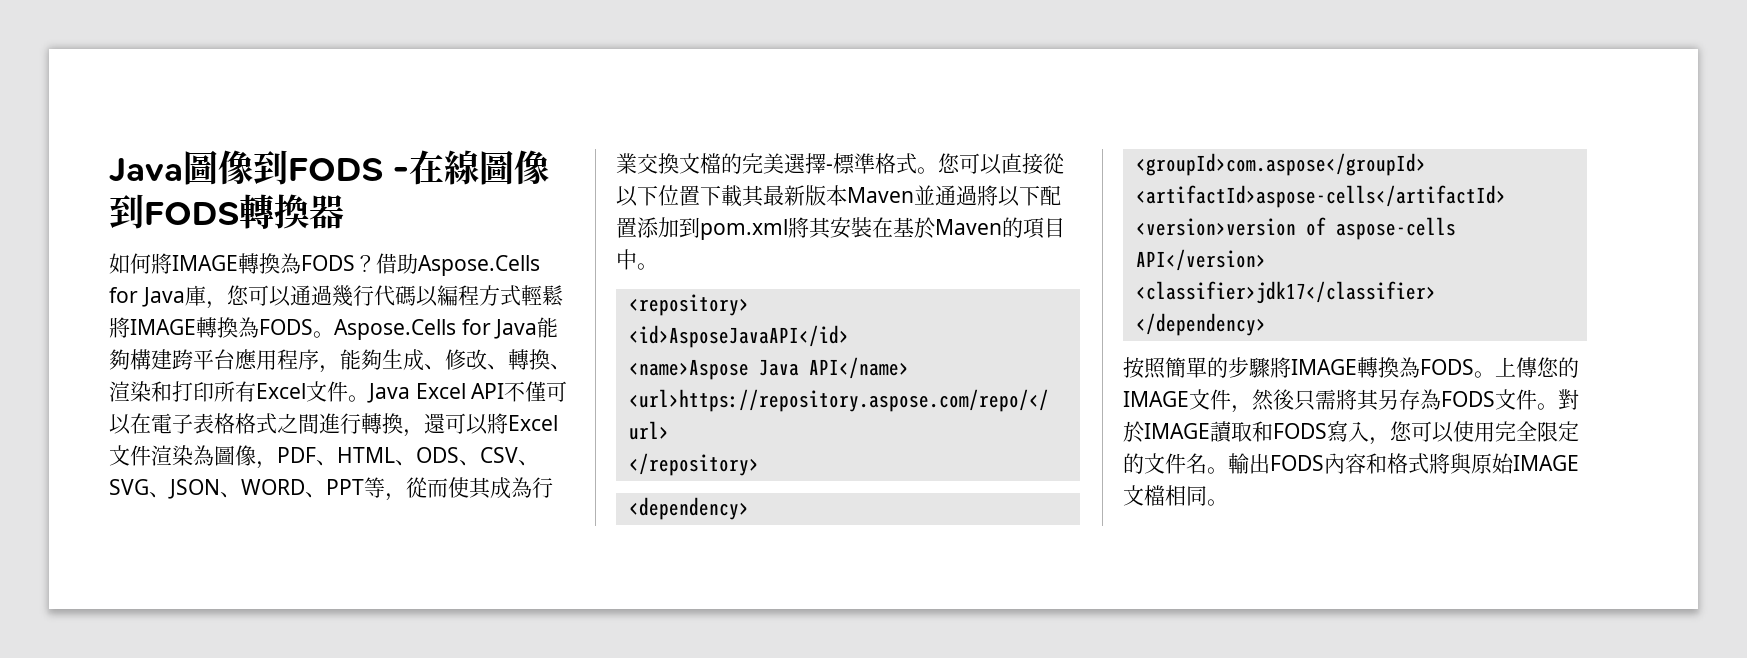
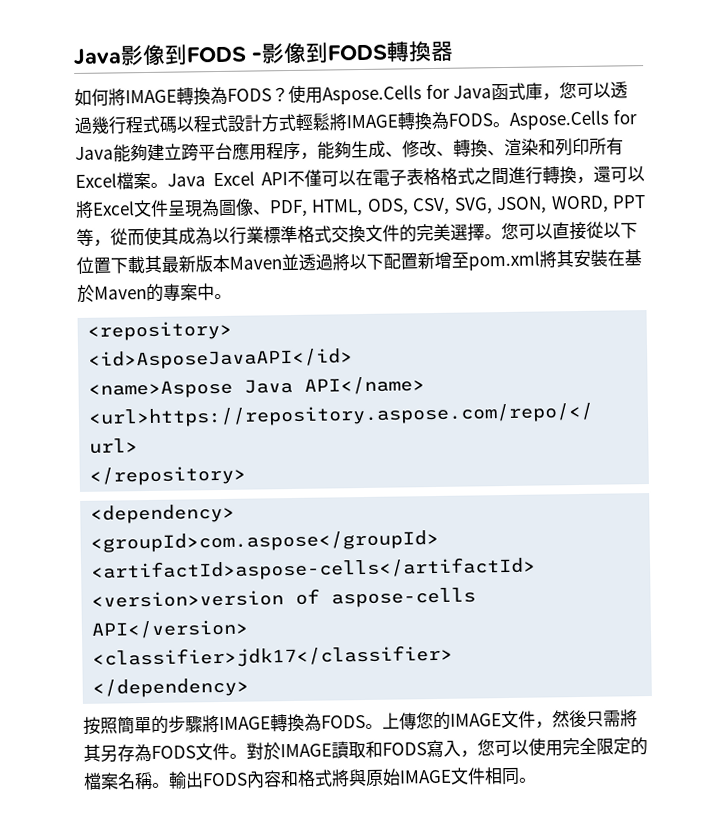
- Java圖像到FODS -在線圖像到FODS轉換器
+ Java影像到FODS -影像到FODS轉換器
- 借助Aspose.Cells for Java庫，您可以通過幾行代碼以編程方式輕鬆將IMAGE轉換為FODS。
+ 使用Aspose.Cells for Java函式庫，您可以透過幾行程式碼以程式設計方式輕鬆將IMAGE轉換為FODS。
- Aspose.Cells for Java能夠構建跨平台應用程序，能夠生成、修改、轉換、渲染和打印所有Excel文件。
+ Aspose.Cells for Java能夠建立跨平台應用程序，能夠生成、修改、轉換、渲染和列印所有Excel檔案。
- Java Excel API不僅可以在電子表格格式之間進行轉換，還可以將Excel文件渲染為圖像，PDF、HTML、ODS、CSV、SVG、JSON、WORD、PPT等，從而使其成為行業交換文檔的完美選擇-標準格式。
+ Java Excel API不僅可以在電子表格格式之間進行轉換，還可以將Excel文件呈現為圖像、PDF, HTML, ODS, CSV, SVG, JSON, WORD, PPT等，從而使其成為以行業標準格式交換文件的完美選擇。
- 您可以直接從以下位置下載其最新版本Maven並通過將以下配置添加到pom.xml將其安裝在基於Maven的項目中。
+ 您可以直接從以下位置下載其最新版本Maven並透過將以下配置新增至pom.xml將其安裝在基於Maven的專案中。
- 對於IMAGE讀取和FODS寫入，您可以使用完全限定的文件名。
+ 對於IMAGE讀取和FODS寫入，您可以使用完全限定的檔案名稱。
- 輸出FODS內容和格式將與原始IMAGE文檔相同。
+ 輸出FODS內容和格式將與原始IMAGE文件相同。

